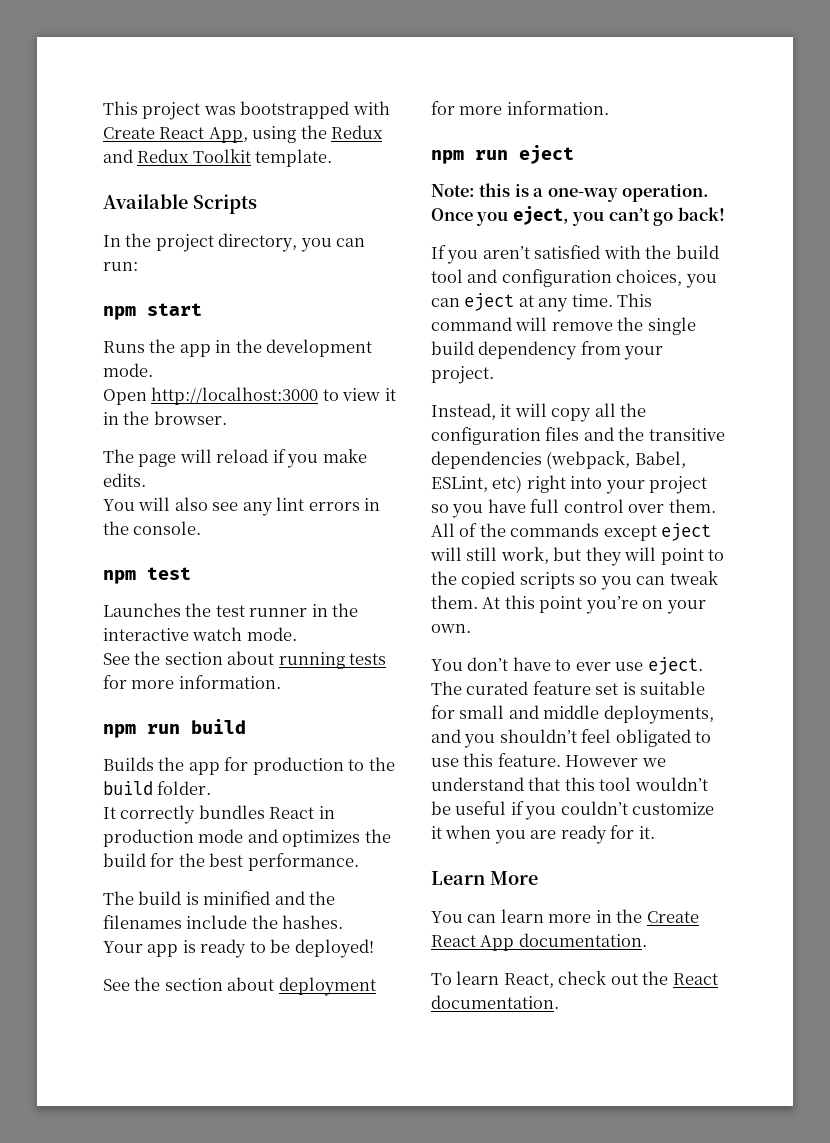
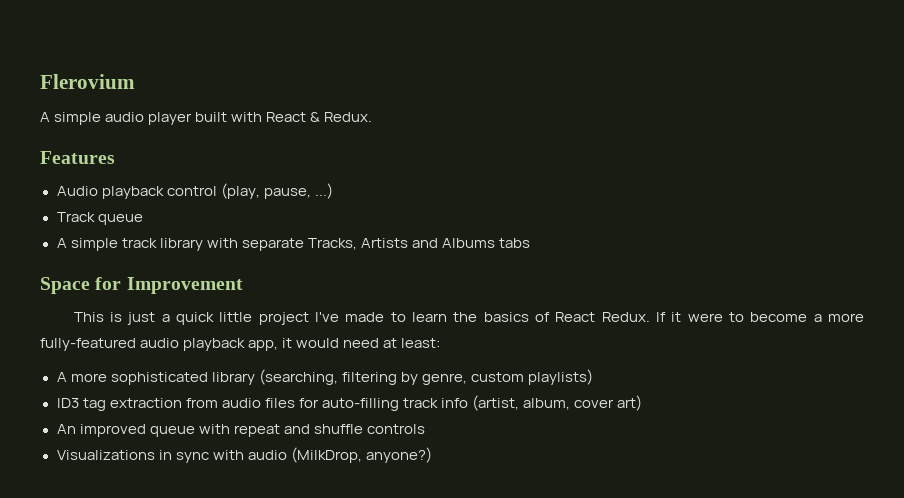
- This project was bootstrapped with Create React App, using the Redux and Redux Toolkit template.
- Available Scripts
- In the project directory, you can run:
- npm start
- Runs the app in the development mode.
- Open http://localhost:3000 to view it in the browser.
- The page will reload if you make edits.
- You will also see any lint errors in the console.
- npm test
- Launches the test runner in the interactive watch mode.
- See the section about running tests for more information.
- npm run build
- Builds the app for production to the build folder.
- It correctly bundles React in production mode and optimizes the build for the best performance.
- The build is minified and the filenames include the hashes.
- Your app is ready to be deployed!
- See the section about deployment for more information.
- npm run eject
- Note: this is a one-way operation. Once you eject, you can’t go back!
- If you aren’t satisfied with the build tool and configuration choices, you can eject at any time. This command will remove the single build dependency from your project.
- Instead, it will copy all the configuration files and the transitive dependencies (webpack, Babel, ESLint, etc) right into your project so you have full control over them. All of the commands except eject will still work, but they will point to the copied scripts so you can tweak them. At this point you’re on your own.
- You don’t have to ever use eject. The curated feature set is suitable for small and middle deployments, and you shouldn’t feel obligated to use this feature. However we understand that this tool wouldn’t be useful if you couldn’t customize it when you are ready for it.
- Learn More
- You can learn more in the Create React App documentation.
- To learn React, check out the React documentation.
+ Flerovium
+ A simple audio player built with React & Redux.
+ Features
+ Audio playback control (play, pause, ...)
+ Track queue
+ A simple track library with separate Tracks, Artists and Albums tabs
+ Space for Improvement
+ This is just a quick little project I've made to learn the basics of React Redux. If it were to become a more fully-featured audio playback app, it would need at least:
+ A more sophisticated library (searching, filtering by genre, custom playlists)
+ ID3 tag extraction from audio files for auto-filling track info (artist, album, cover art)
+ An improved queue with repeat and shuffle controls
+ Visualizations in sync with audio (MilkDrop, anyone?)

